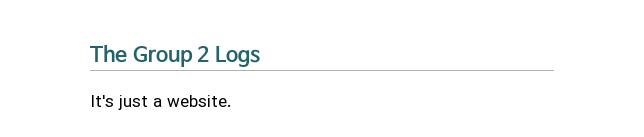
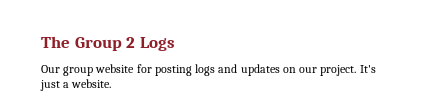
+ Our group website for posting logs and updates on our project.

